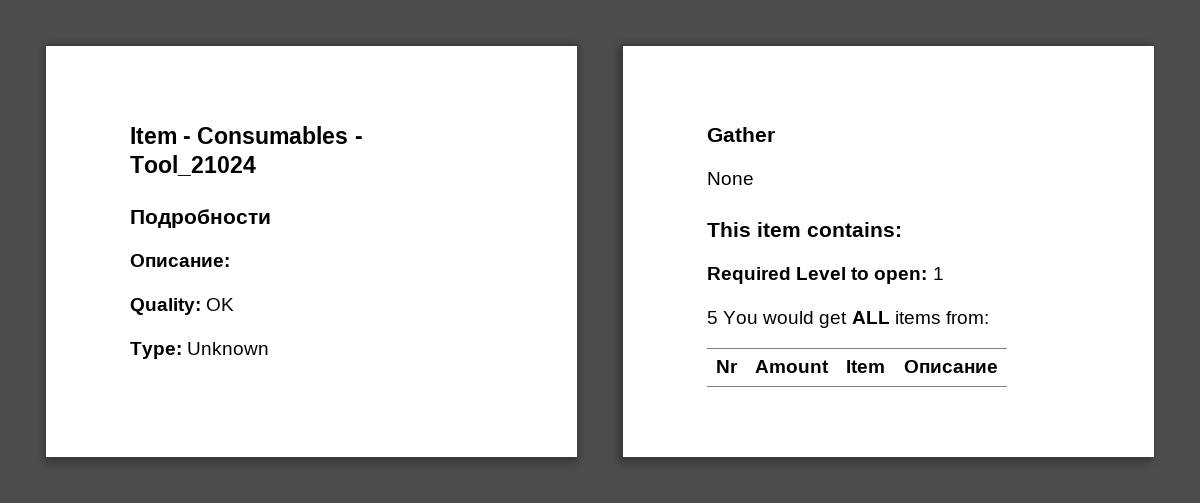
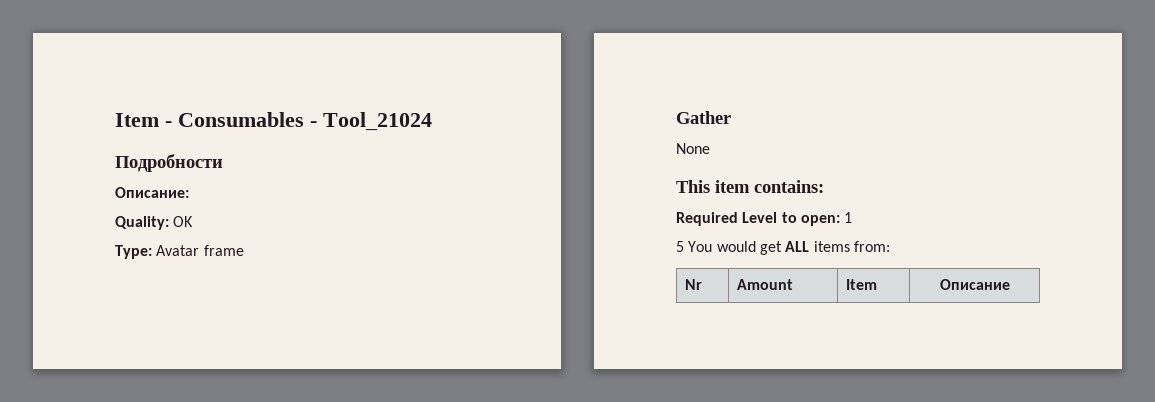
- Type: Unknown
+ Type: Avatar frame

